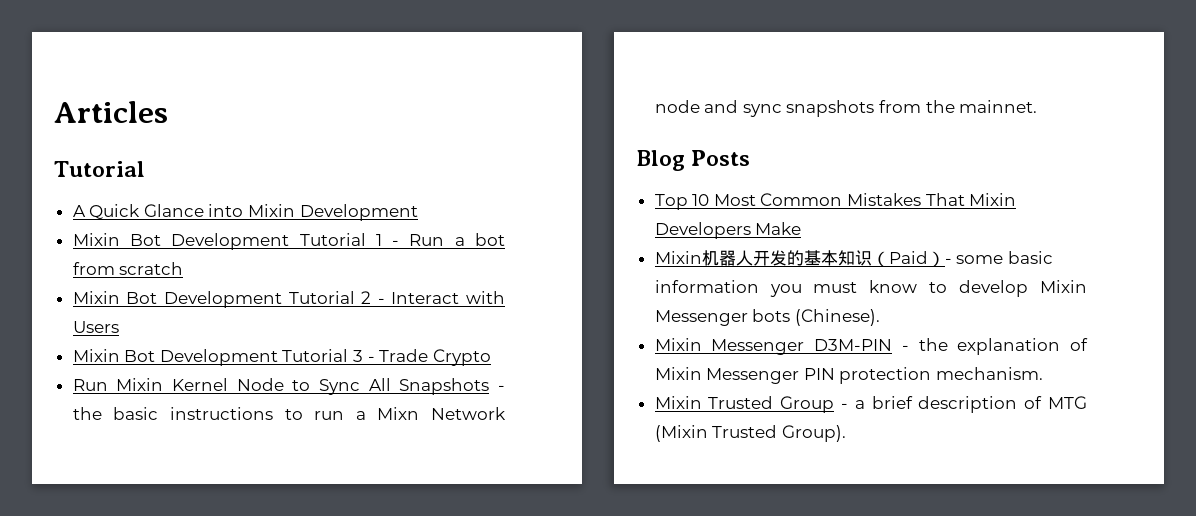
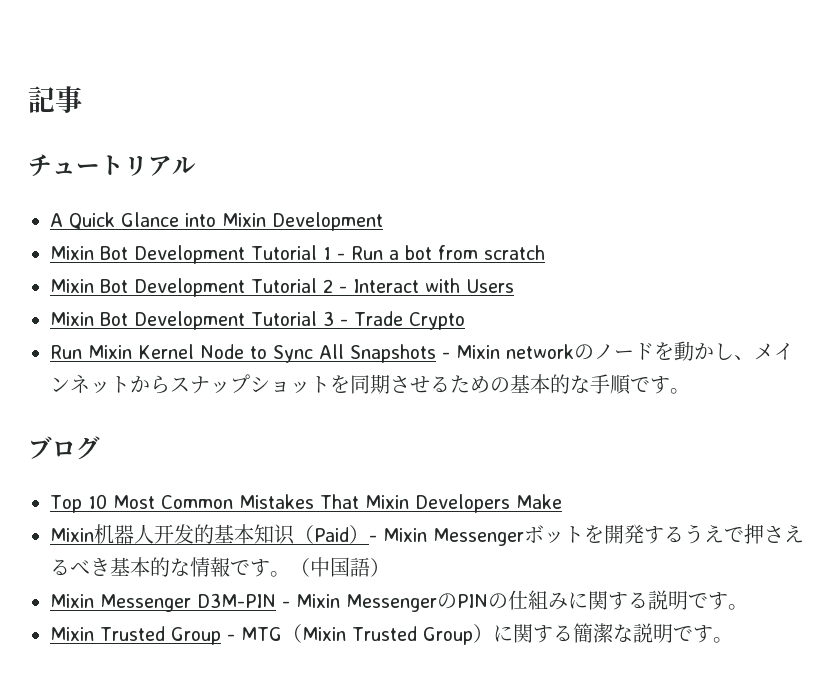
- Articles
- Tutorial
+ 記事
+ チュートリアル
- Run Mixin Kernel Node to Sync All Snapshots - the basic instructions to run a Mixn Network node and sync snapshots from the mainnet.
- Blog Posts
+ Run Mixin Kernel Node to Sync All Snapshots - Mixin networkのノードを動かし、メインネットからスナップショットを同期させるための基本的な手順です。
+ ブログ
- Mixin机器人开发的基本知识（Paid）- some basic information you must know to develop Mixin Messenger bots (Chinese).
- Mixin Messenger D3M-PIN - the explanation of Mixin Messenger PIN protection mechanism.
- Mixin Trusted Group - a brief description of MTG (Mixin Trusted Group).
+ Mixin机器人开发的基本知识（Paid）- Mixin Messengerボットを開発するうえで押さえるべき基本的な情報です。（中国語）
+ Mixin Messenger D3M-PIN - Mixin MessengerのPINの仕組みに関する説明です。
+ Mixin Trusted Group - MTG（Mixin Trusted Group）に関する簡潔な説明です。

